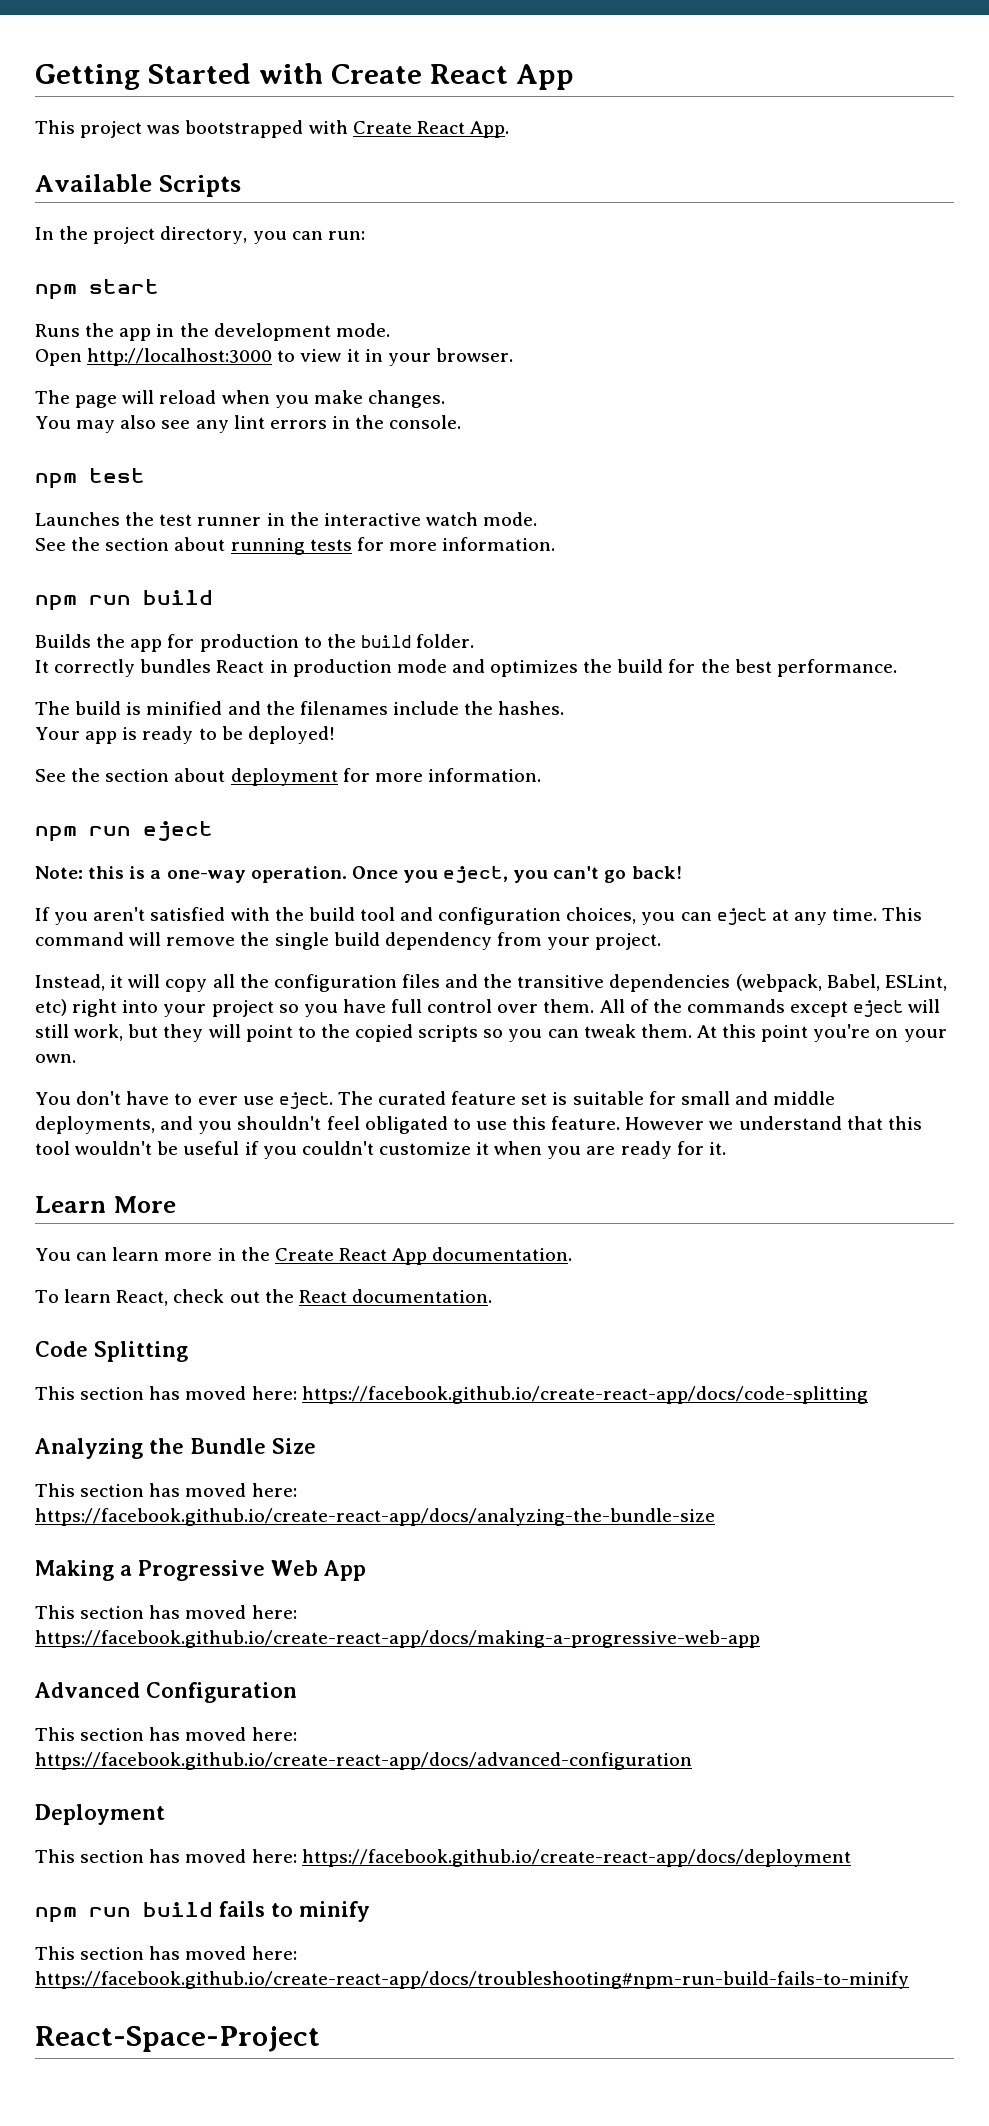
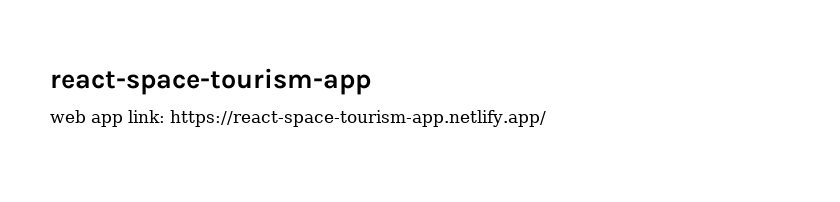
- Getting Started with Create React App
- This project was bootstrapped with Create React App.
- Available Scripts
- In the project directory, you can run:
- npm start
- Runs the app in the development mode.
- Open http://localhost:3000 to view it in your browser.
- The page will reload when you make changes.
- You may also see any lint errors in the console.
- npm test
- Launches the test runner in the interactive watch mode.
- See the section about running tests for more information.
- npm run build
- Builds the app for production to the build folder.
- It correctly bundles React in production mode and optimizes the build for the best performance.
- The build is minified and the filenames include the hashes.
- Your app is ready to be deployed!
- See the section about deployment for more information.
- npm run eject
- Note: this is a one-way operation. Once you eject, you can't go back!
- If you aren't satisfied with the build tool and configuration choices, you can eject at any time. This command will remove the single build dependency from your project.
- Instead, it will copy all the configuration files and the transitive dependencies (webpack, Babel, ESLint, etc) right into your project so you have full control over them. All of the commands except eject will still work, but they will point to the copied scripts so you can tweak them. At this point you're on your own.
- You don't have to ever use eject. The curated feature set is suitable for small and middle deployments, and you shouldn't feel obligated to use this feature. However we understand that this tool wouldn't be useful if you couldn't customize it when you are ready for it.
- Learn More
- You can learn more in the Create React App documentation.
- To learn React, check out the React documentation.
- Code Splitting
- This section has moved here: https://facebook.github.io/create-react-app/docs/code-splitting
- Analyzing the Bundle Size
- This section has moved here: https://facebook.github.io/create-react-app/docs/analyzing-the-bundle-size
- Making a Progressive Web App
- This section has moved here: https://facebook.github.io/create-react-app/docs/making-a-progressive-web-app
- Advanced Configuration
- This section has moved here: https://facebook.github.io/create-react-app/docs/advanced-configuration
- Deployment
- This section has moved here: https://facebook.github.io/create-react-app/docs/deployment
- npm run build fails to minify
- This section has moved here: https://facebook.github.io/create-react-app/docs/troubleshooting#npm-run-build-fails-to-minify
- React-Space-Project
+ react-space-tourism-app
+ web app link: https://react-space-tourism-app.netlify.app/

